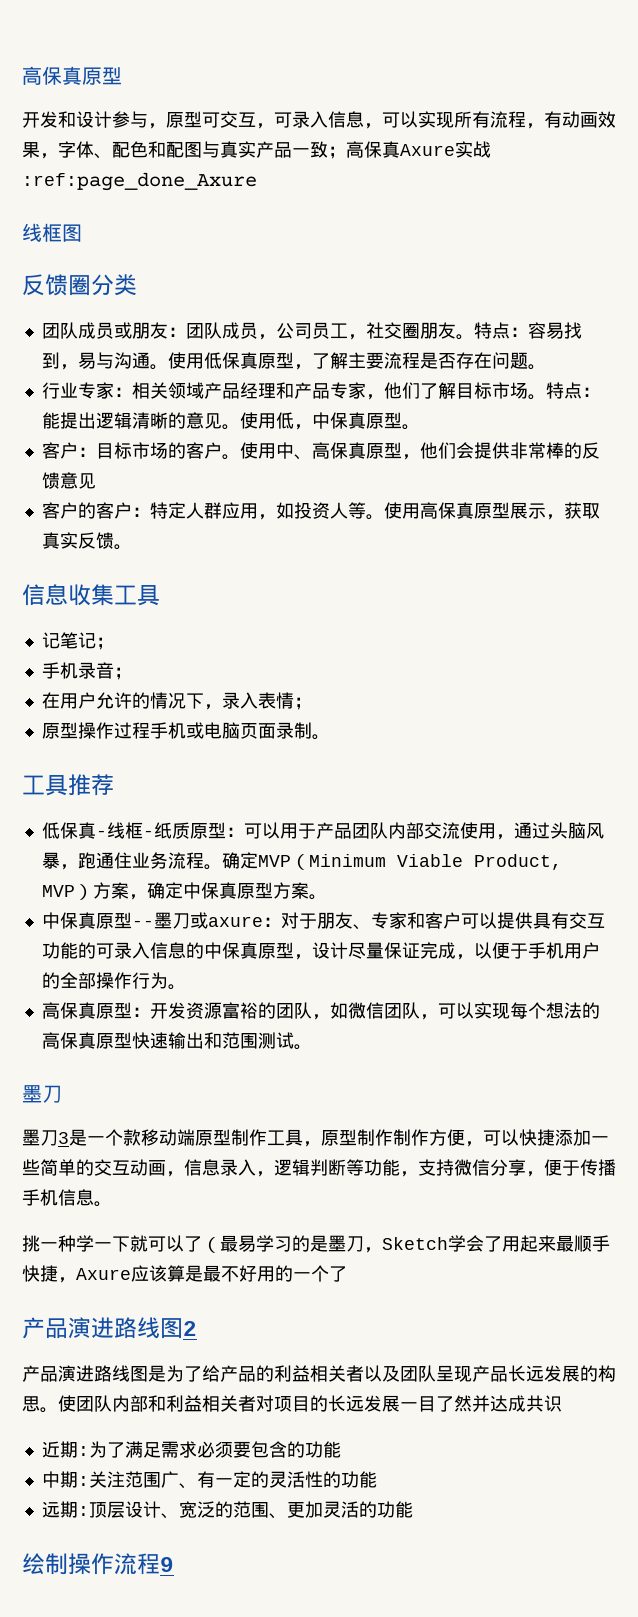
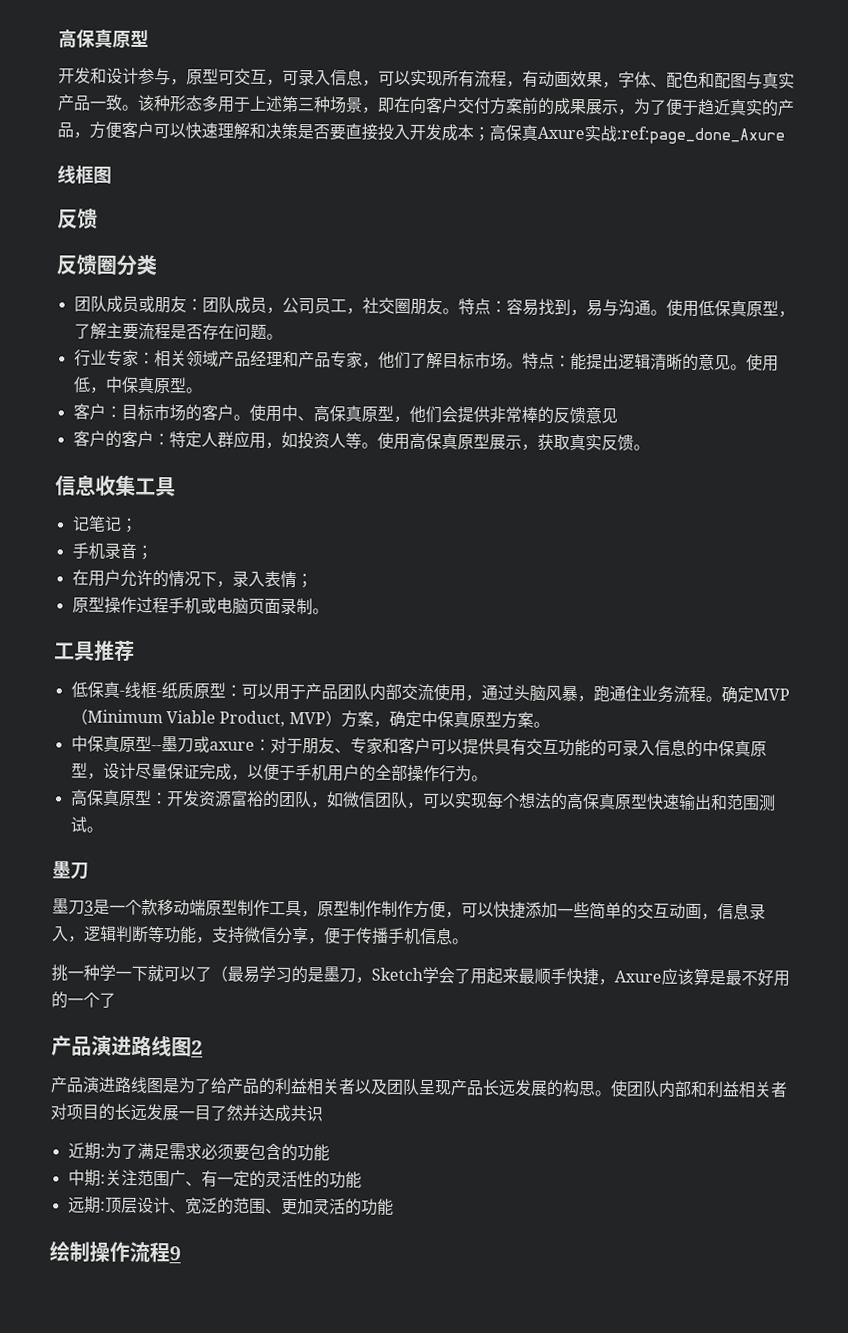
- 开发和设计参与，原型可交互，可录入信息，可以实现所有流程，有动画效果，字体、配色和配图与真实产品一致；高保真Axure实战:ref:page_done_Axure
+ 开发和设计参与，原型可交互，可录入信息，可以实现所有流程，有动画效果，字体、配色和配图与真实产品一致。该种形态多用于上述第三种场景，即在向客户交付方案前的成果展示，为了便于趋近真实的产品，方便客户可以快速理解和决策是否要直接投入开发成本；高保真Axure实战:ref:page_done_Axure
  线框图
+ 反馈

